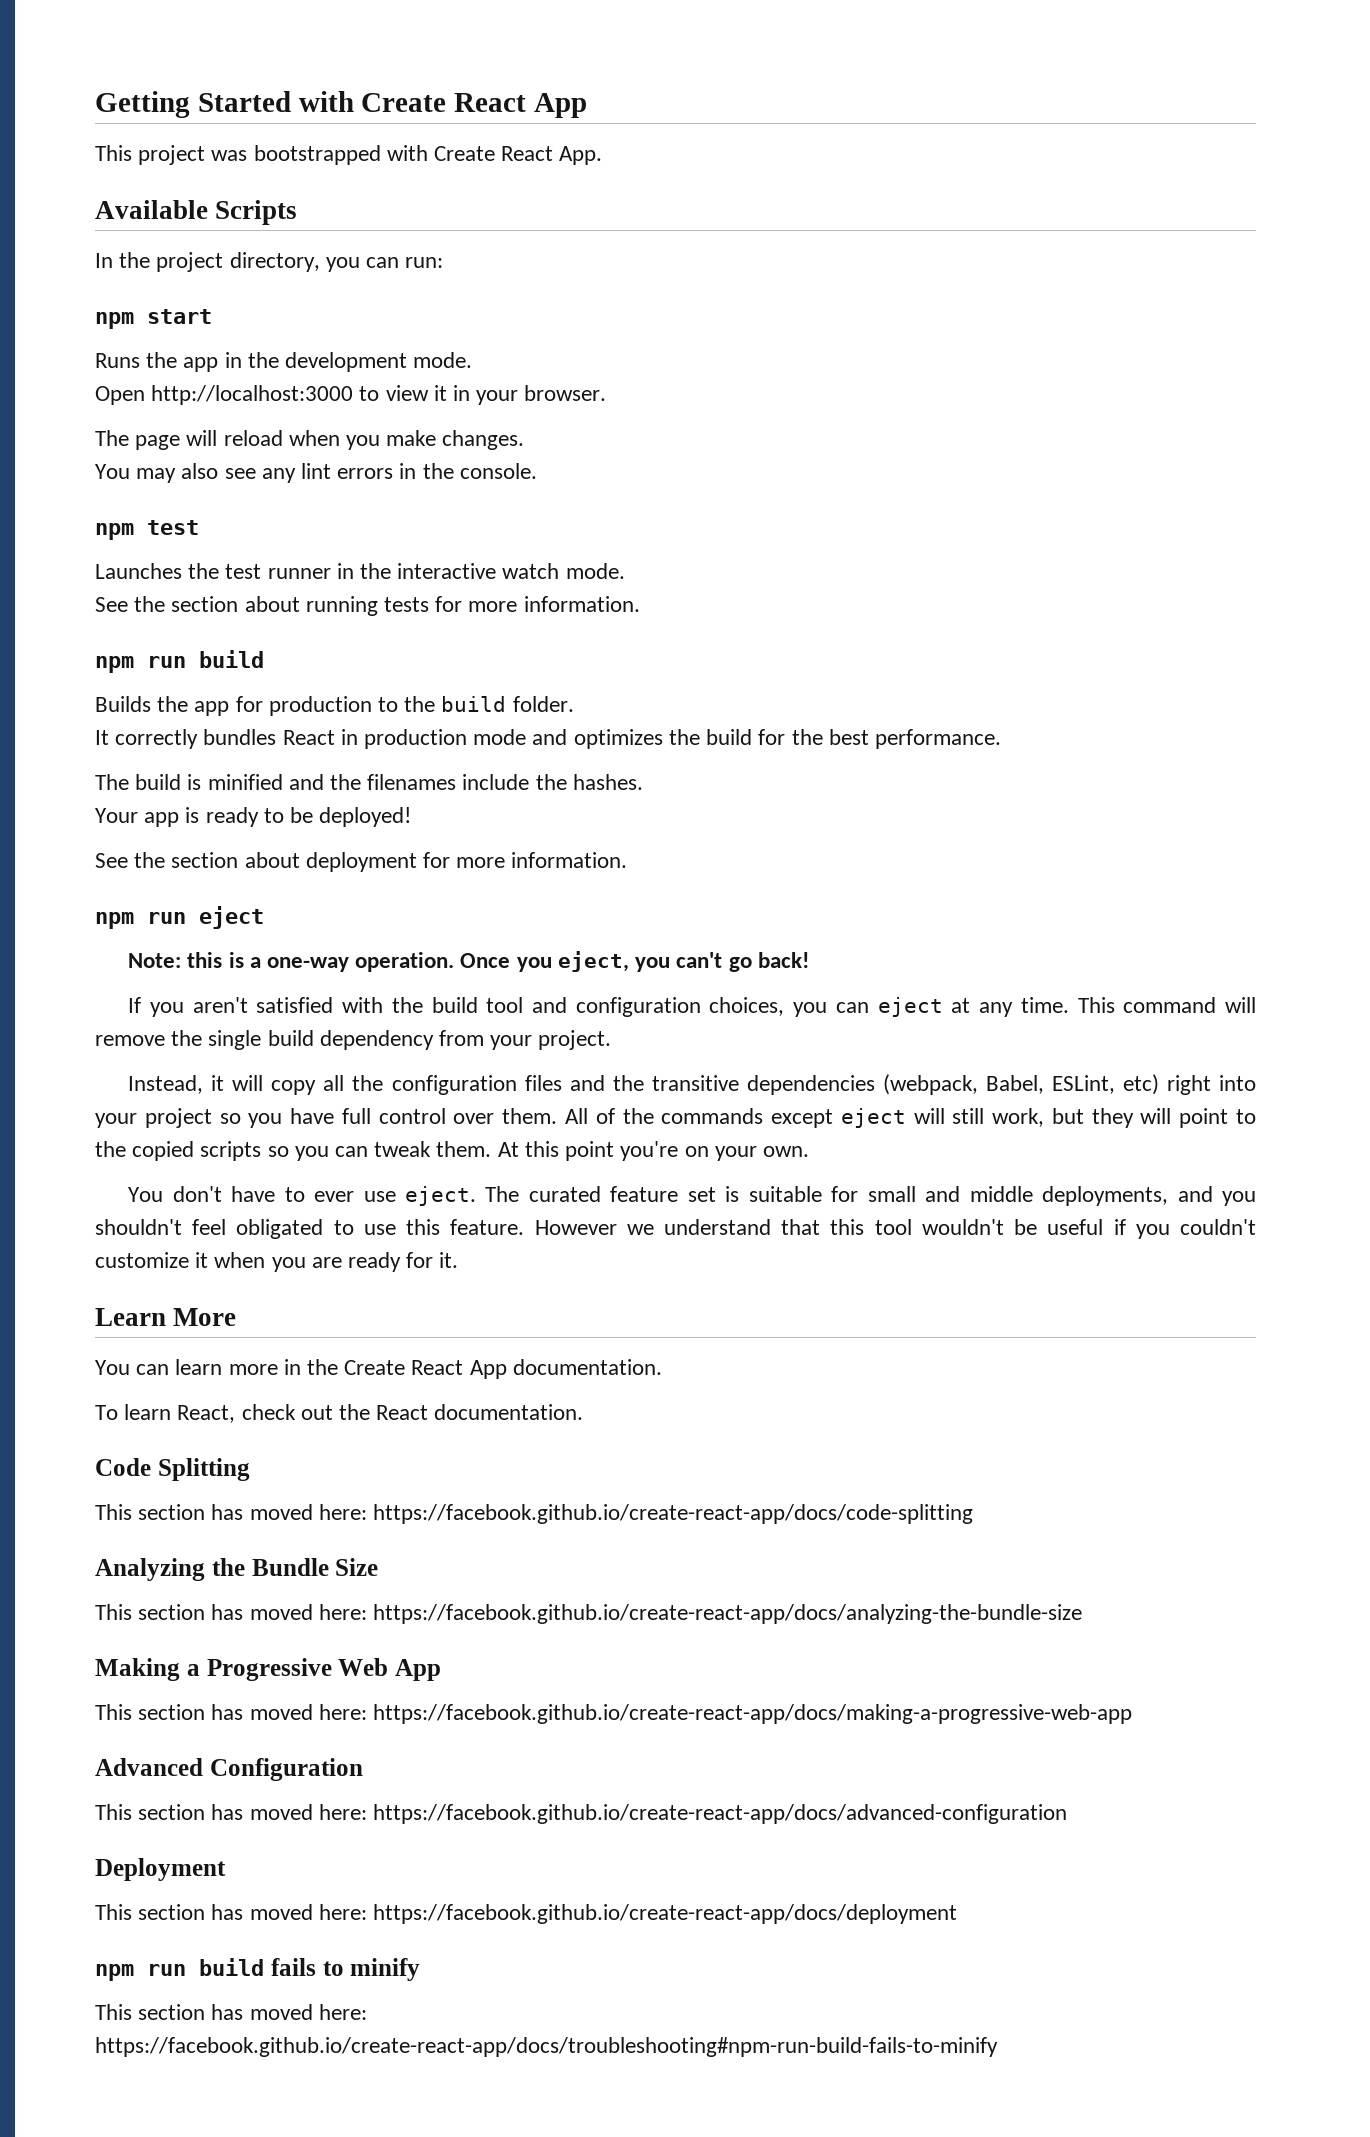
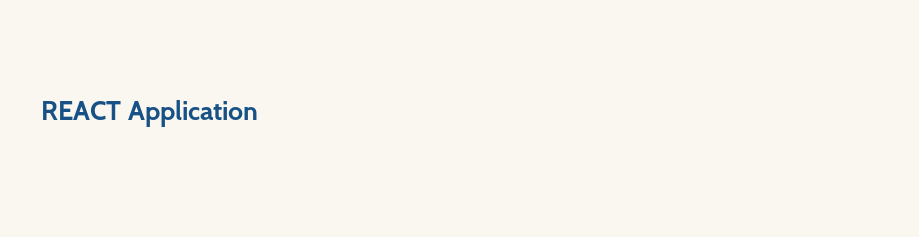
- Getting Started with Create React App
- This project was bootstrapped with Create React App.
- Available Scripts
- In the project directory, you can run:
- npm start
- Runs the app in the development mode.
- Open http://localhost:3000 to view it in your browser.
- The page will reload when you make changes.
- You may also see any lint errors in the console.
- npm test
- Launches the test runner in the interactive watch mode.
- See the section about running tests for more information.
- npm run build
- Builds the app for production to the build folder.
- It correctly bundles React in production mode and optimizes the build for the best performance.
- The build is minified and the filenames include the hashes.
- Your app is ready to be deployed!
- See the section about deployment for more information.
- npm run eject
- Note: this is a one-way operation. Once you eject, you can't go back!
- If you aren't satisfied with the build tool and configuration choices, you can eject at any time. This command will remove the single build dependency from your project.
- Instead, it will copy all the configuration files and the transitive dependencies (webpack, Babel, ESLint, etc) right into your project so you have full control over them. All of the commands except eject will still work, but they will point to the copied scripts so you can tweak them. At this point you're on your own.
- You don't have to ever use eject. The curated feature set is suitable for small and middle deployments, and you shouldn't feel obligated to use this feature. However we understand that this tool wouldn't be useful if you couldn't customize it when you are ready for it.
- Learn More
- You can learn more in the Create React App documentation.
- To learn React, check out the React documentation.
- Code Splitting
- This section has moved here: https://facebook.github.io/create-react-app/docs/code-splitting
- Analyzing the Bundle Size
- This section has moved here: https://facebook.github.io/create-react-app/docs/analyzing-the-bundle-size
- Making a Progressive Web App
- This section has moved here: https://facebook.github.io/create-react-app/docs/making-a-progressive-web-app
- Advanced Configuration
- This section has moved here: https://facebook.github.io/create-react-app/docs/advanced-configuration
- Deployment
- This section has moved here: https://facebook.github.io/create-react-app/docs/deployment
- npm run build fails to minify
- This section has moved here: https://facebook.github.io/create-react-app/docs/troubleshooting#npm-run-build-fails-to-minify
+ REACT Application

